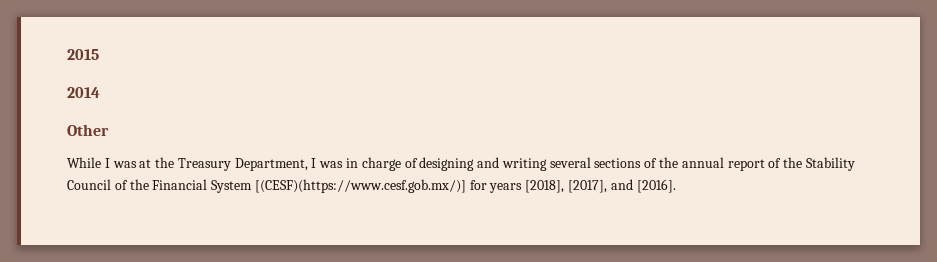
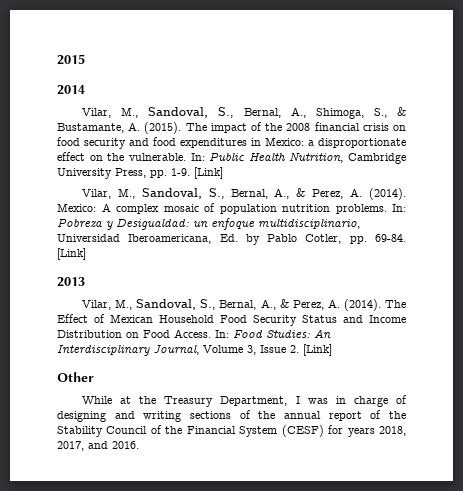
+ Vilar, M., Sandoval, S., Bernal, A., Shimoga, S., & Bustamante, A. (2015). The impact of the 2008 financial crisis on food security and food expenditures in Mexico: a disproportionate effect on the vulnerable. In: Public Health Nutrition, Cambridge University Press, pp. 1-9. [Link]
+ Vilar, M., Sandoval, S., Bernal, A., & Perez, A. (2014). Mexico: A complex mosaic of population nutrition problems. In: Pobreza y Desigualdad: un enfoque multidisciplinario, Universidad Iberoamericana, Ed. by Pablo Cotler, pp. 69-84. [Link]
+ 2013
+ Vilar, M., Sandoval, S., Bernal, A., & Perez, A. (2014). The Effect of Mexican Household Food Security Status and Income Distribution on Food Access. In: Food Studies: An Interdisciplinary Journal, Volume 3, Issue 2. [Link]
- While I was at the Treasury Department, I was in charge of designing and writing several sections of the annual report of the Stability Council of the Financial System [(CESF)(https://www.cesf.gob.mx/)] for years [2018], [2017], and [2016].
+ While at the Treasury Department, I was in charge of designing and writing sections of the annual report of the Stability Council of the Financial System (CESF) for years 2018, 2017, and 2016.

